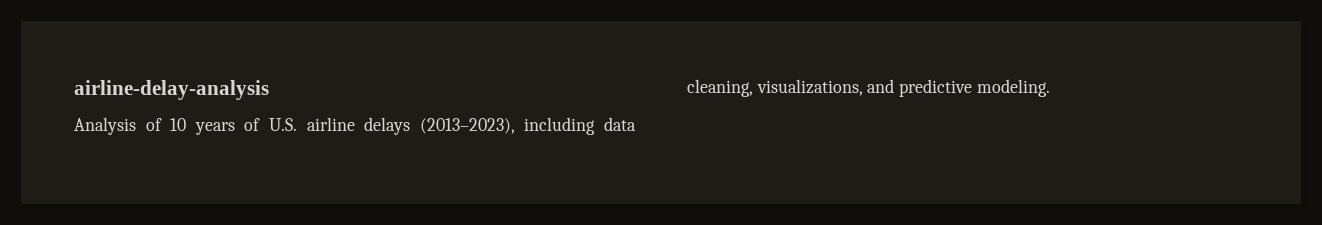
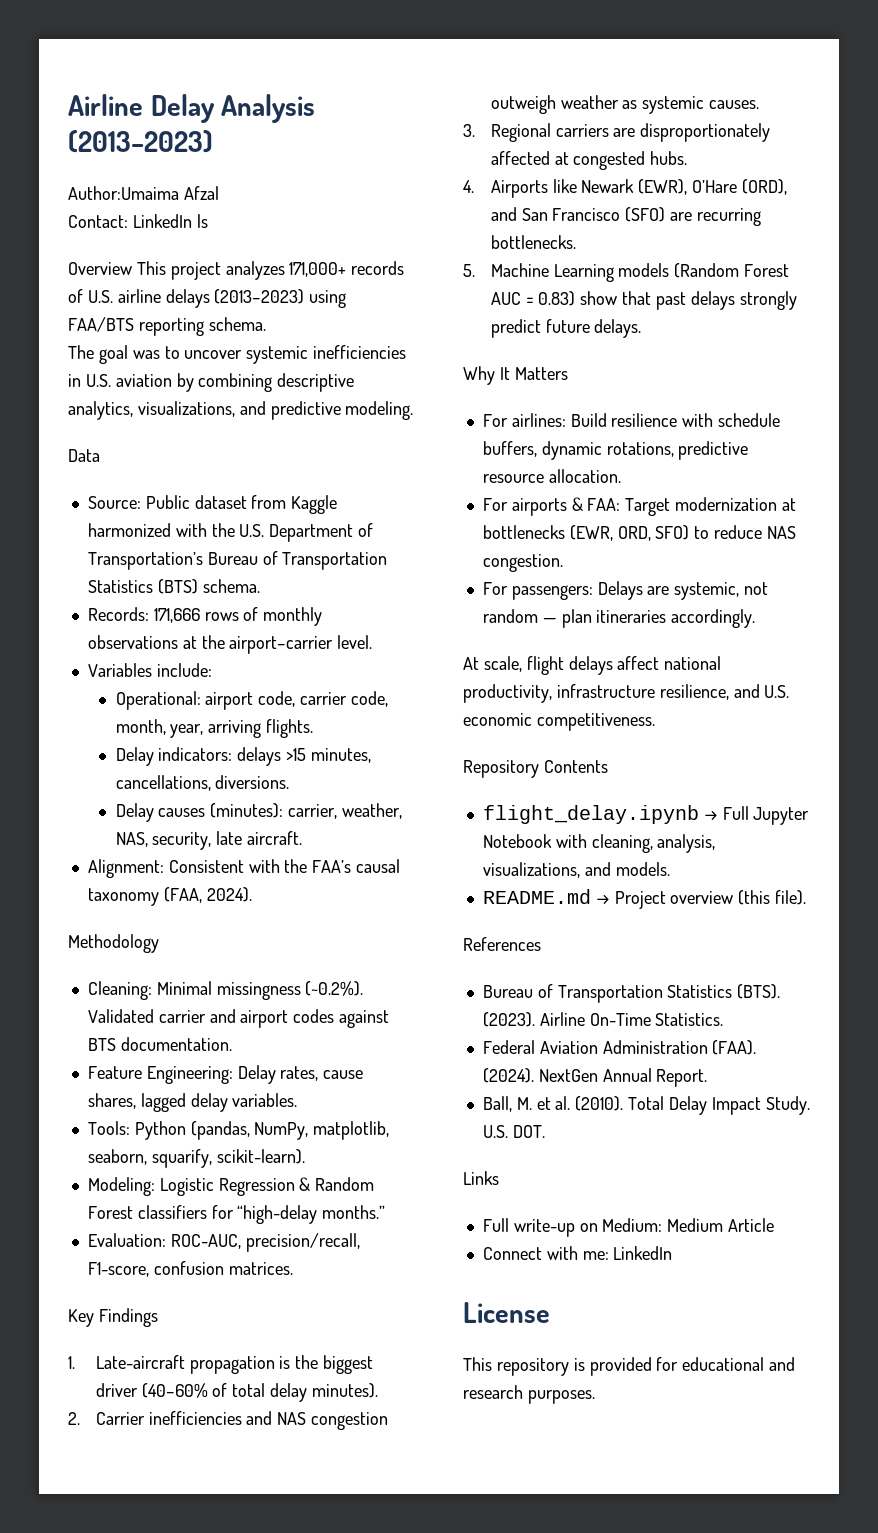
- airline-delay-analysis
- Analysis of 10 years of U.S. airline delays (2013–2023), including data cleaning, visualizations, and predictive modeling.
+ Airline Delay Analysis (2013–2023)
+ Author:Umaima Afzal
+ Contact: LinkedIn |s
+ Overview This project analyzes 171,000+ records of U.S. airline delays (2013–2023) using FAA/BTS reporting schema.
+ The goal was to uncover systemic inefficiencies in U.S. aviation by combining descriptive analytics, visualizations, and predictive modeling.
+ Data
+ Source: Public dataset from Kaggle harmonized with the U.S. Department of Transportation’s Bureau of Transportation Statistics (BTS) schema.
+ Records: 171,666 rows of monthly observations at the airport–carrier level.
+ Variables include:
+ Operational: airport code, carrier code, month, year, arriving flights.
+ Delay indicators: delays >15 minutes, cancellations, diversions.
+ Delay causes (minutes): carrier, weather, NAS, security, late aircraft.
+ Alignment: Consistent with the FAA’s causal taxonomy (FAA, 2024).
+ Methodology
+ Cleaning: Minimal missingness (~0.2%). Validated carrier and airport codes against BTS documentation.
+ Feature Engineering: Delay rates, cause shares, lagged delay variables.
+ Tools: Python (pandas, NumPy, matplotlib, seaborn, squarify, scikit-learn).
+ Modeling: Logistic Regression & Random Forest classifiers for “high-delay months.”
+ Evaluation: ROC-AUC, precision/recall, F1-score, confusion matrices.
+ Key Findings
+ 1. Late-aircraft propagation is the biggest driver (40–60% of total delay minutes).
+ 2. Carrier inefficiencies and NAS congestion outweigh weather as systemic causes.
+ 3. Regional carriers are disproportionately affected at congested hubs.
+ 4. Airports like Newark (EWR), O’Hare (ORD), and San Francisco (SFO) are recurring bottlenecks.
+ 5. Machine Learning models (Random Forest AUC = 0.83) show that past delays strongly predict future delays.
+ Why It Matters
+ For airlines: Build resilience with schedule buffers, dynamic rotations, predictive resource allocation.
+ For airports & FAA: Target modernization at bottlenecks (EWR, ORD, SFO) to reduce NAS congestion.
+ For passengers: Delays are systemic, not random — plan itineraries accordingly.
+ At scale, flight delays affect national productivity, infrastructure resilience, and U.S. economic competitiveness.
+ Repository Contents
+ flight_delay.ipynb → Full Jupyter Notebook with cleaning, analysis, visualizations, and models.
+ README.md → Project overview (this file).
+ References
+ Bureau of Transportation Statistics (BTS). (2023). Airline On-Time Statistics.
+ Federal Aviation Administration (FAA). (2024). NextGen Annual Report.
+ Ball, M. et al. (2010). Total Delay Impact Study. U.S. DOT.
+ Links
+ Full write-up on Medium: Medium Article
+ Connect with me: LinkedIn
+ License
+ This repository is provided for educational and research purposes.

